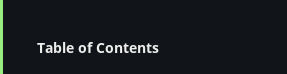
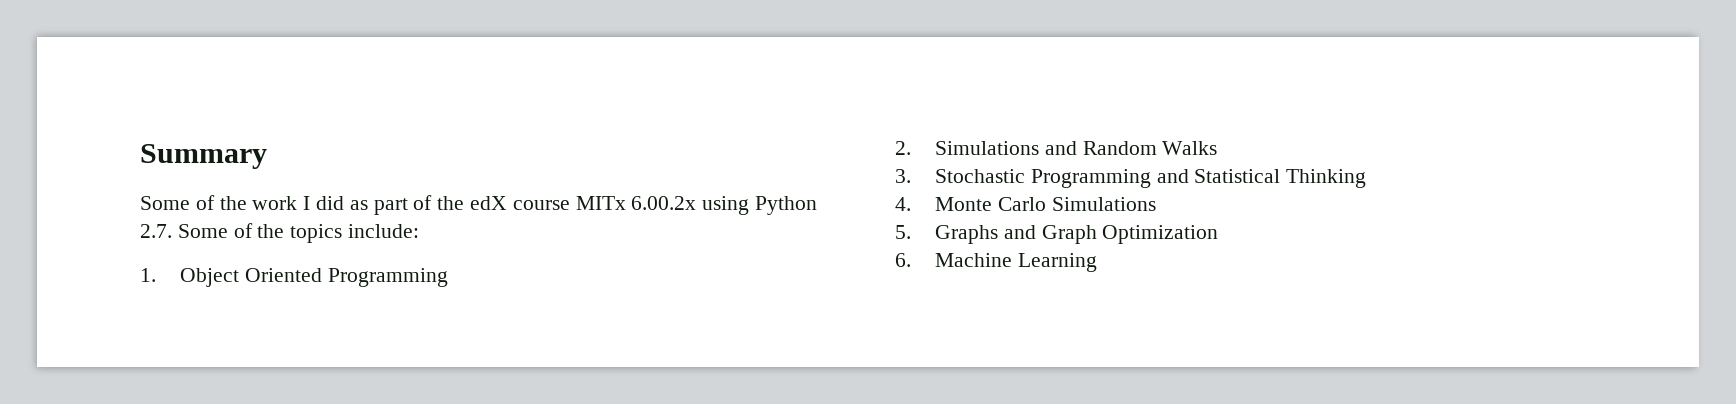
- Table of Contents
+ Summary
+ Some of the work I did as part of the edX course MITx 6.00.2x using Python 2.7. Some of the topics include:
+ 1. Object Oriented Programming
+ 2. Simulations and Random Walks
+ 3. Stochastic Programming and Statistical Thinking
+ 4. Monte Carlo Simulations
+ 5. Graphs and Graph Optimization
+ 6. Machine Learning

